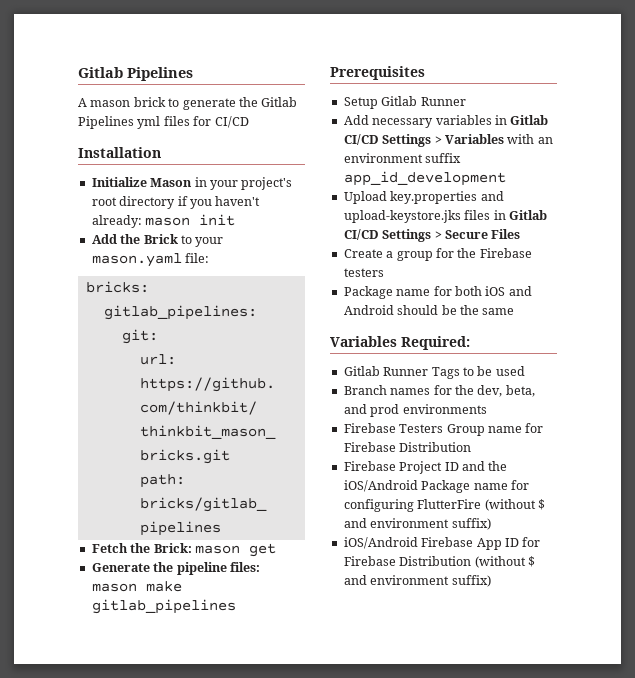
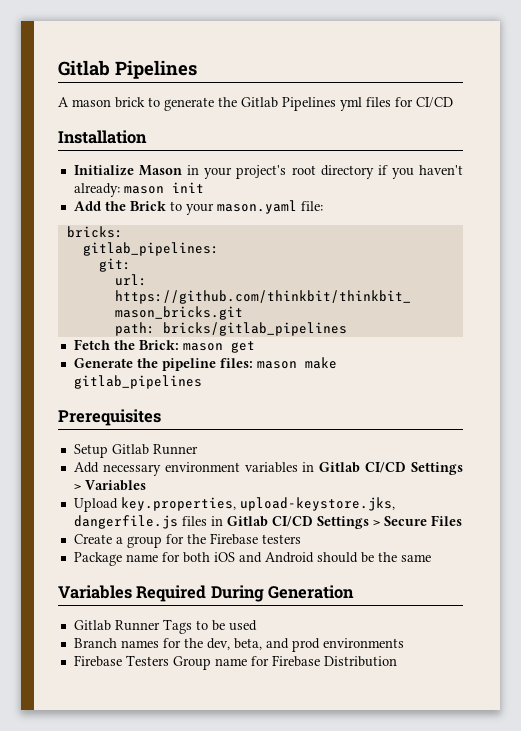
- Add necessary variables in Gitlab CI/CD Settings > Variables with an environment suffix app_id_development
- Upload key.properties and upload-keystore.jks files in Gitlab CI/CD Settings > Secure Files
+ Add necessary environment variables in Gitlab CI/CD Settings > Variables
+ Upload key.properties, upload-keystore.jks, dangerfile.js files in Gitlab CI/CD Settings > Secure Files
- Variables Required:
+ Variables Required During Generation
- Firebase Project ID and the iOS/Android Package name for configuring FlutterFire (without $ and environment suffix)
- iOS/Android Firebase App ID for Firebase Distribution (without $ and environment suffix)

